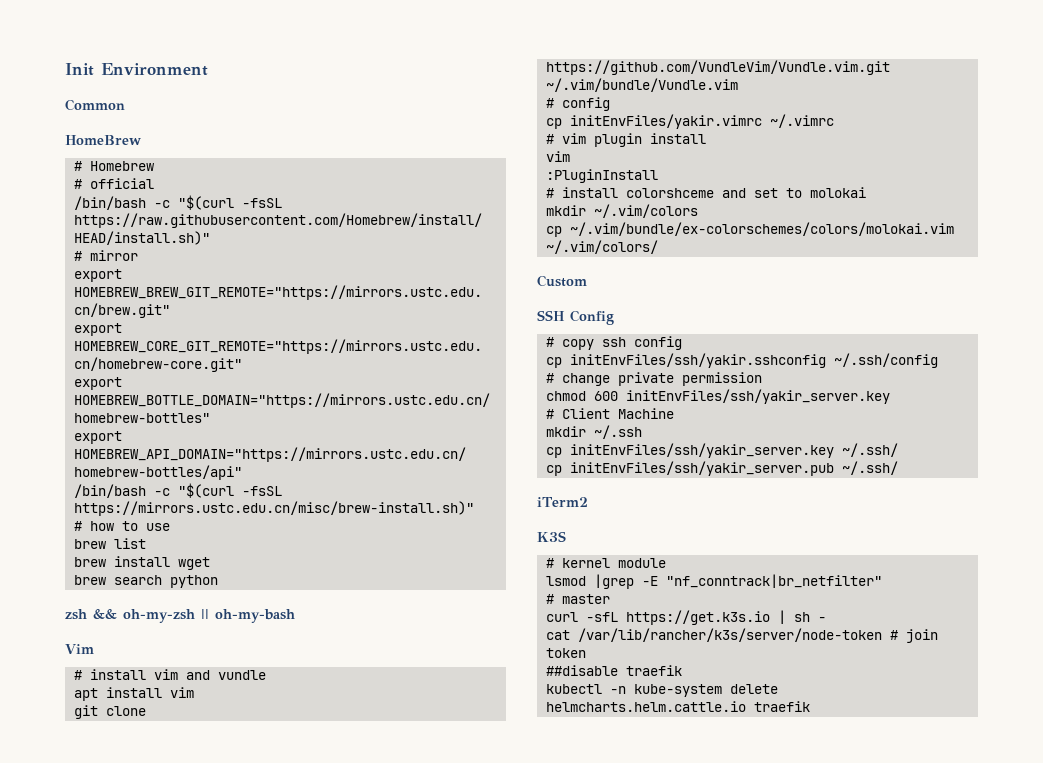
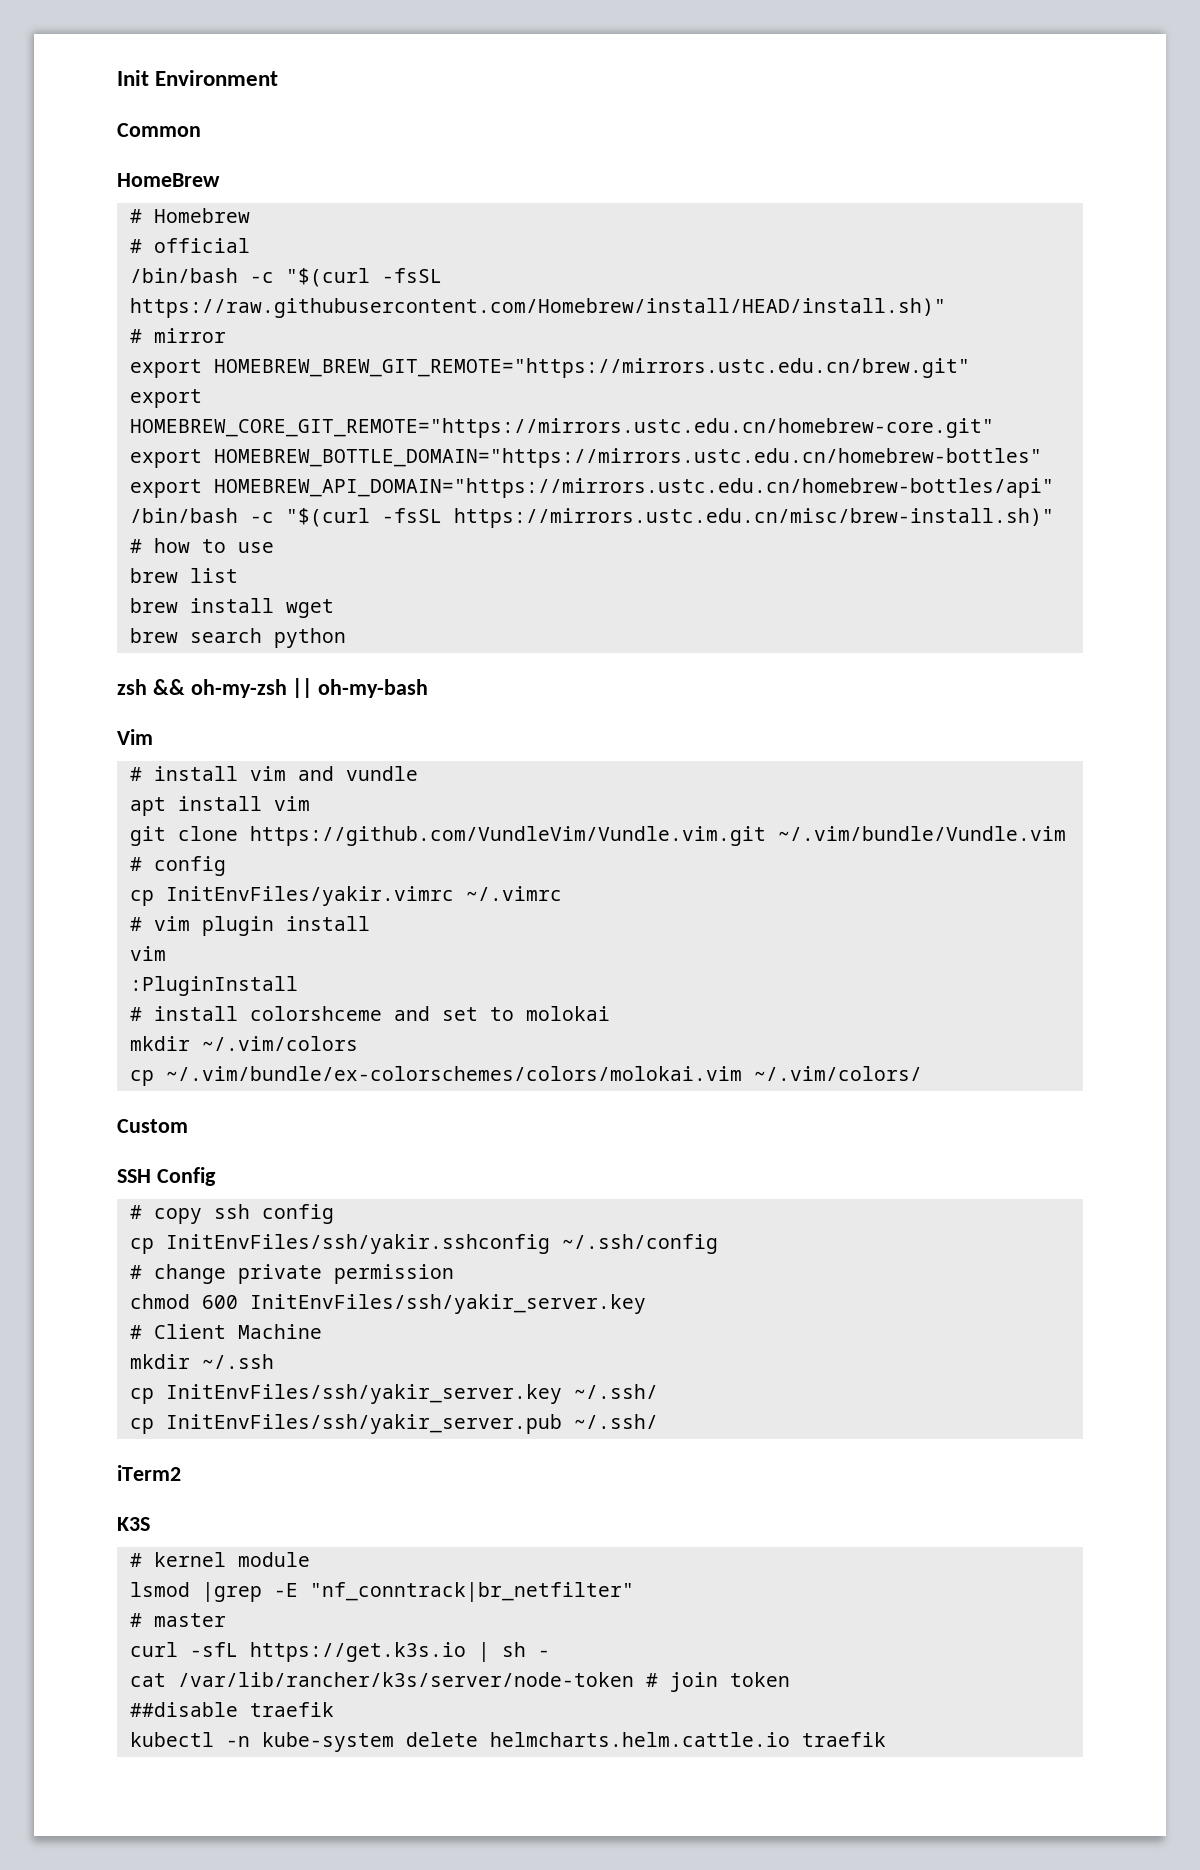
- cp initEnvFiles/yakir.vimrc ~/.vimrc
+ cp InitEnvFiles/yakir.vimrc ~/.vimrc
- cp initEnvFiles/ssh/yakir.sshconfig ~/.ssh/config
+ cp InitEnvFiles/ssh/yakir.sshconfig ~/.ssh/config
- chmod 600 initEnvFiles/ssh/yakir_server.key
+ chmod 600 InitEnvFiles/ssh/yakir_server.key
- cp initEnvFiles/ssh/yakir_server.key ~/.ssh/
+ cp InitEnvFiles/ssh/yakir_server.key ~/.ssh/
- cp initEnvFiles/ssh/yakir_server.pub ~/.ssh/
+ cp InitEnvFiles/ssh/yakir_server.pub ~/.ssh/

